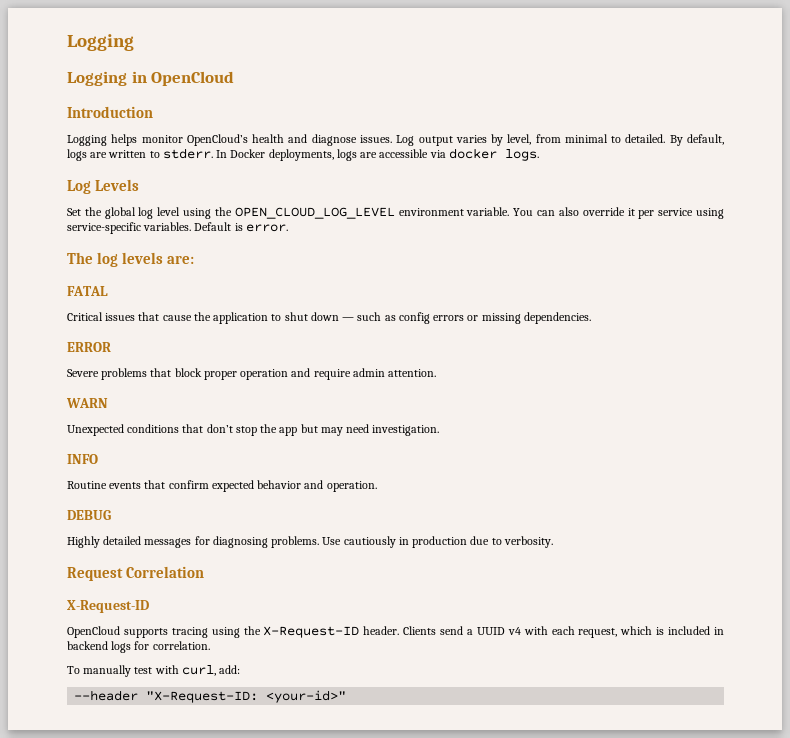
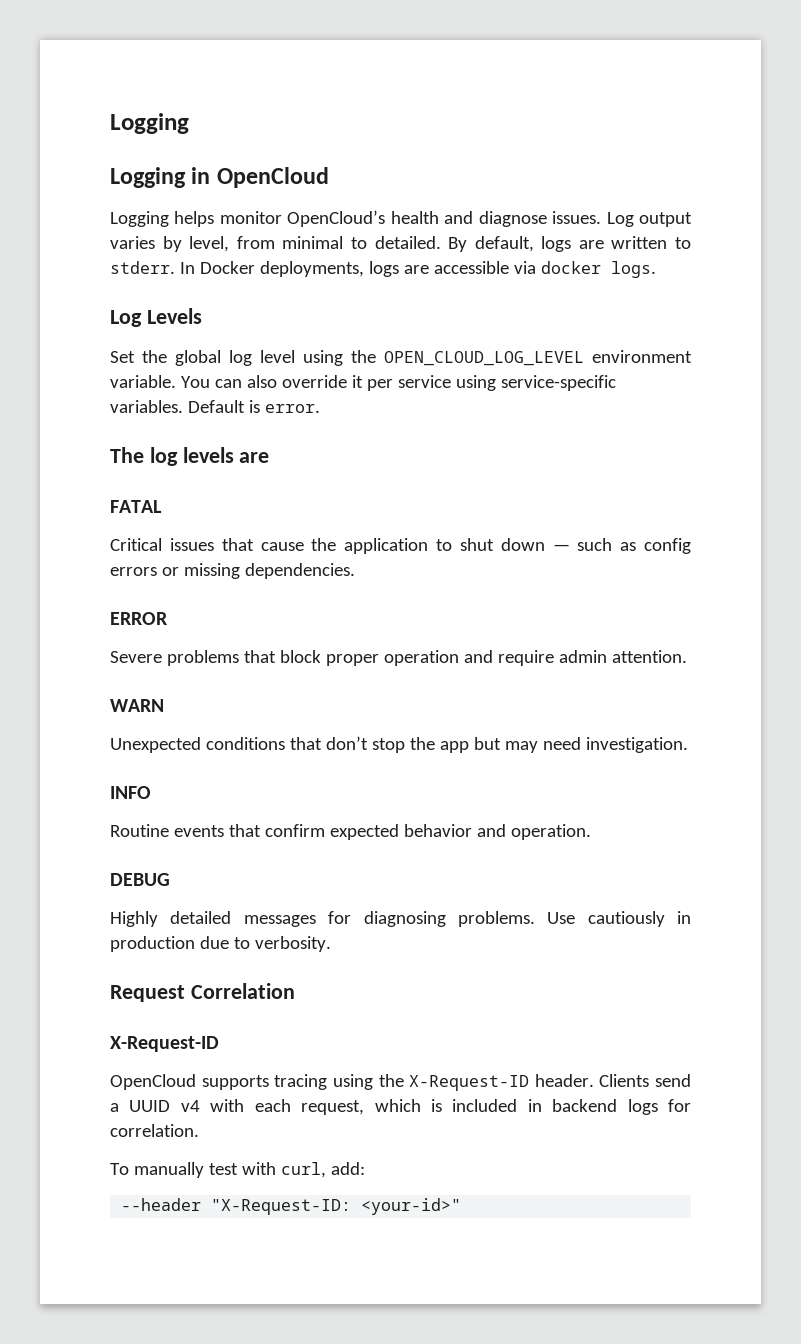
- Introduction
- The log levels are:
+ The log levels are

